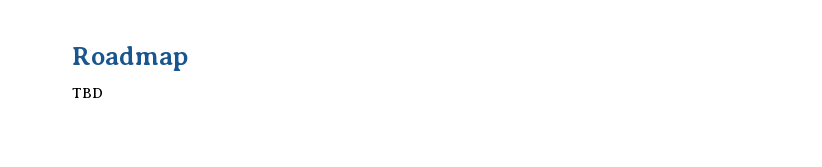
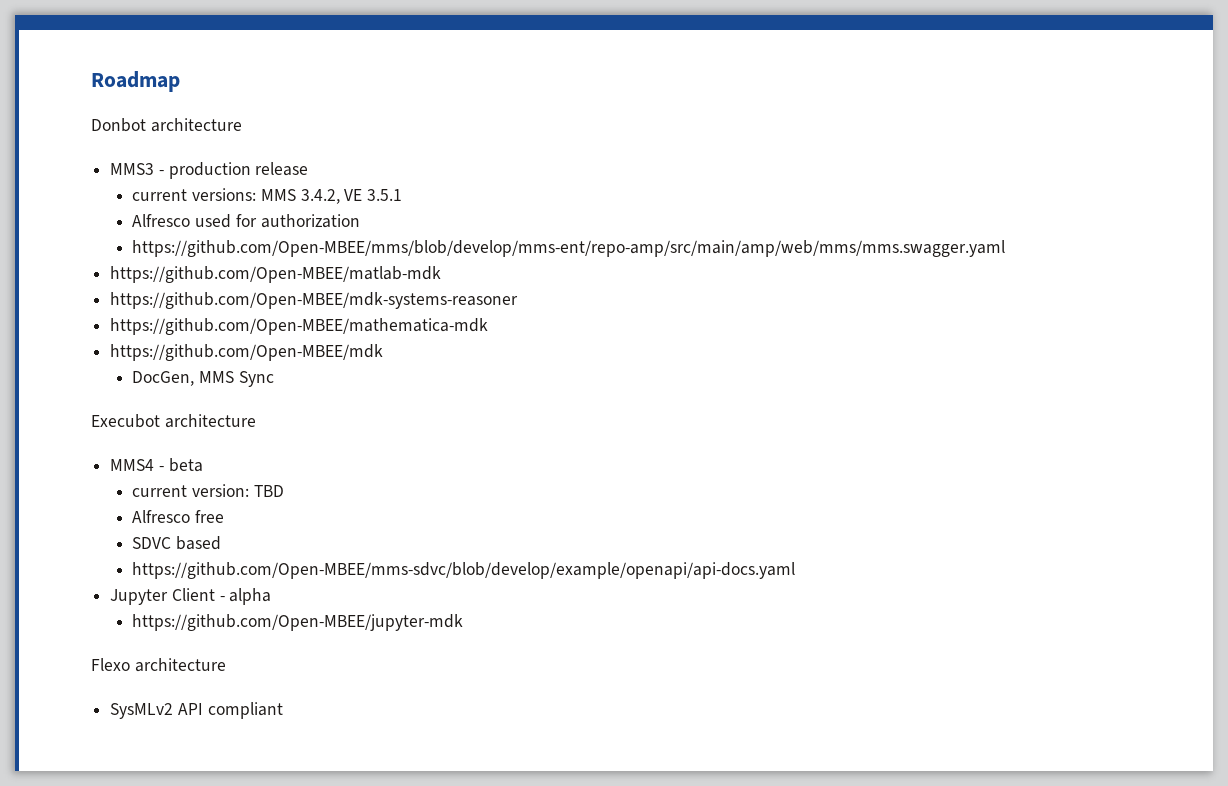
- TBD
+ Donbot architecture
+ MMS3 - production release
+ current versions: MMS 3.4.2, VE 3.5.1
+ Alfresco used for authorization
+ https://github.com/Open-MBEE/mms/blob/develop/mms-ent/repo-amp/src/main/amp/web/mms/mms.swagger.yaml
+ https://github.com/Open-MBEE/matlab-mdk
+ https://github.com/Open-MBEE/mdk-systems-reasoner
+ https://github.com/Open-MBEE/mathematica-mdk
+ https://github.com/Open-MBEE/mdk
+ DocGen, MMS Sync
+ Execubot architecture
+ MMS4 - beta
+ current version: TBD
+ Alfresco free
+ SDVC based
+ https://github.com/Open-MBEE/mms-sdvc/blob/develop/example/openapi/api-docs.yaml
+ Jupyter Client - alpha
+ https://github.com/Open-MBEE/jupyter-mdk
+ Flexo architecture
+ SysMLv2 API compliant

